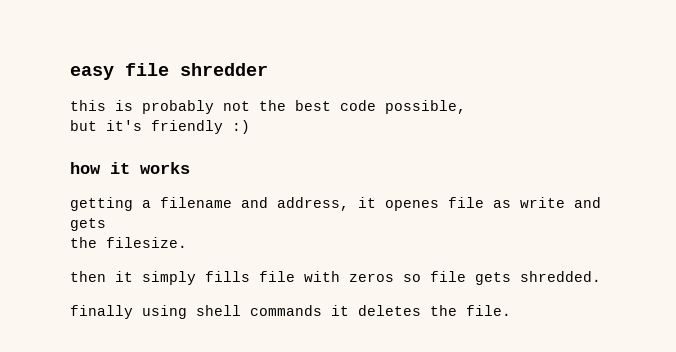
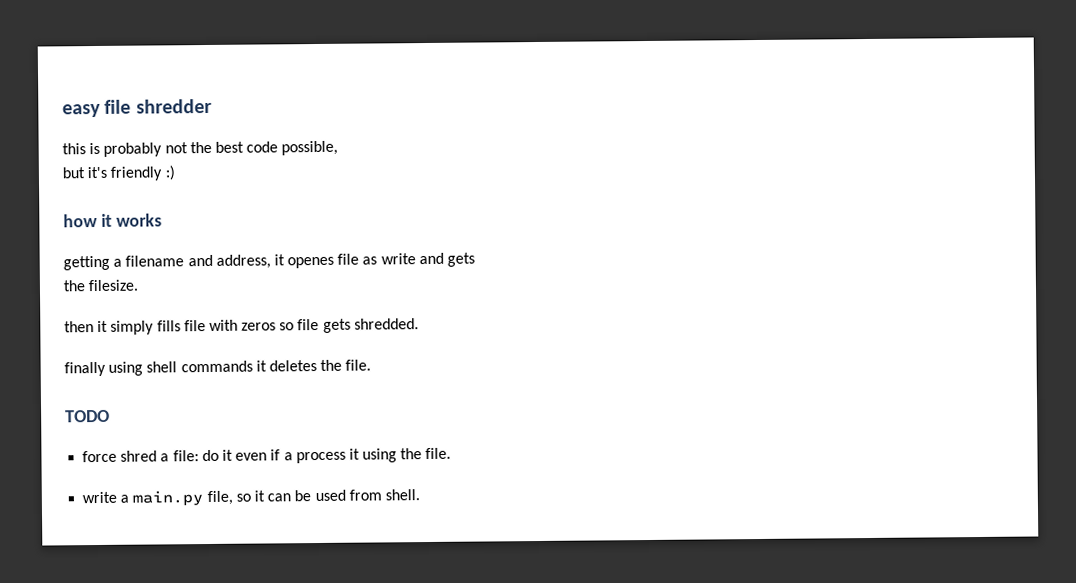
+ TODO
+ force shred a file: do it even if a process it using the file.
+ write a main.py file, so it can be used from shell.

